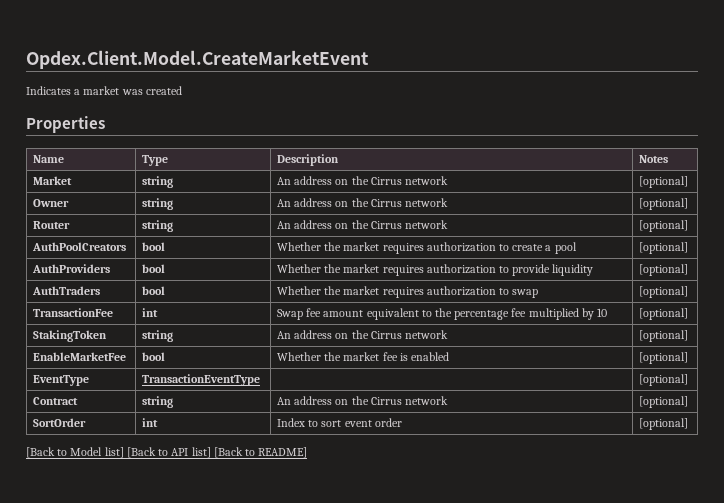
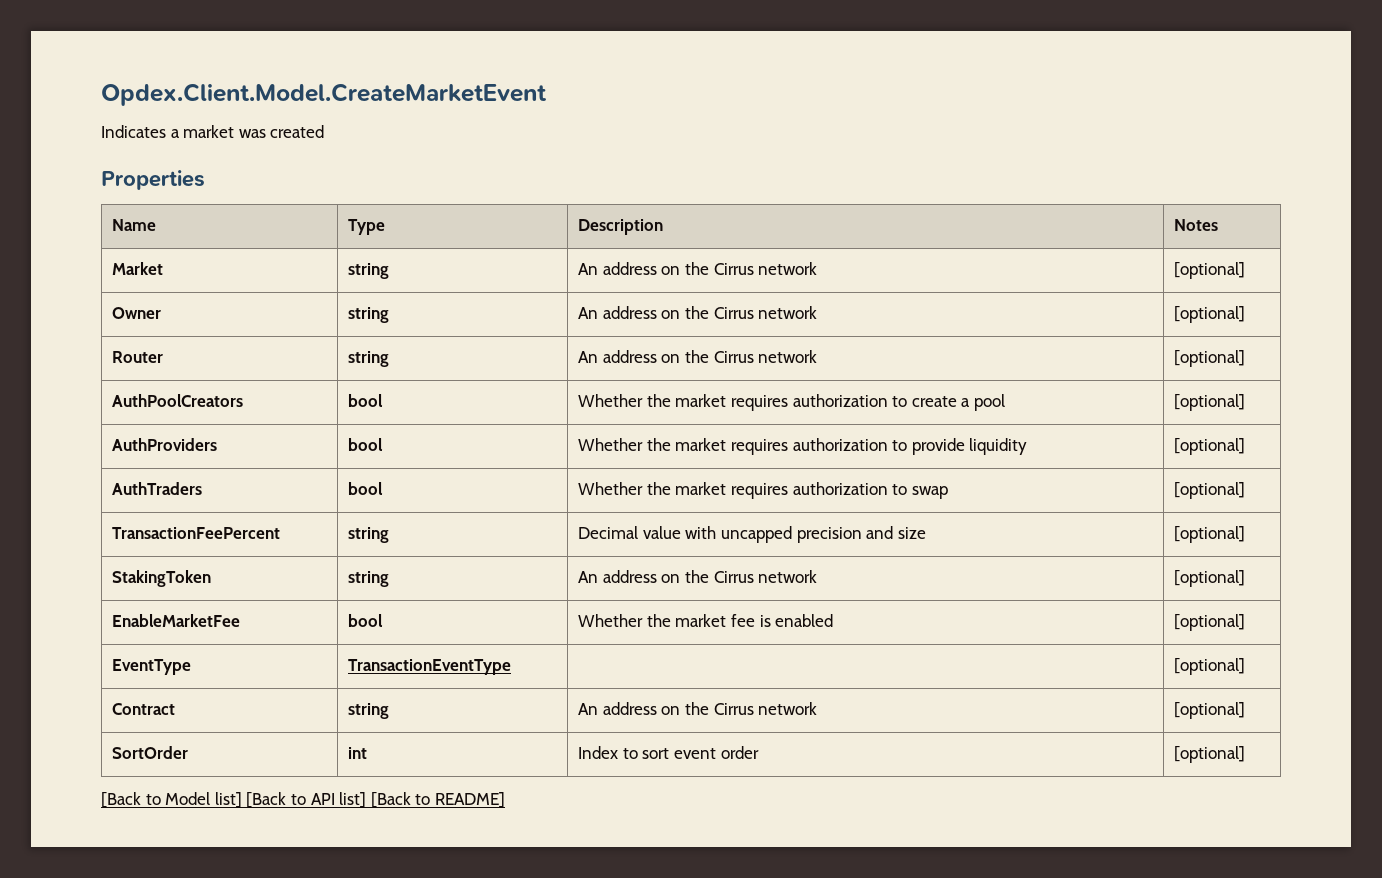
- TransactionFee | int | Swap fee amount equivalent to the percentage fee multiplied by 10 | [optional]
+ TransactionFeePercent | string | Decimal value with uncapped precision and size | [optional]

